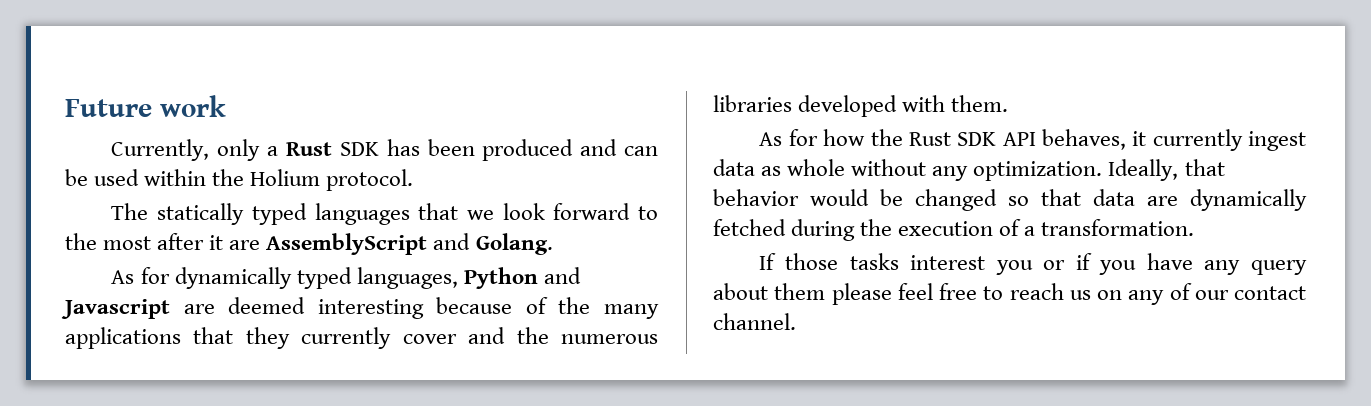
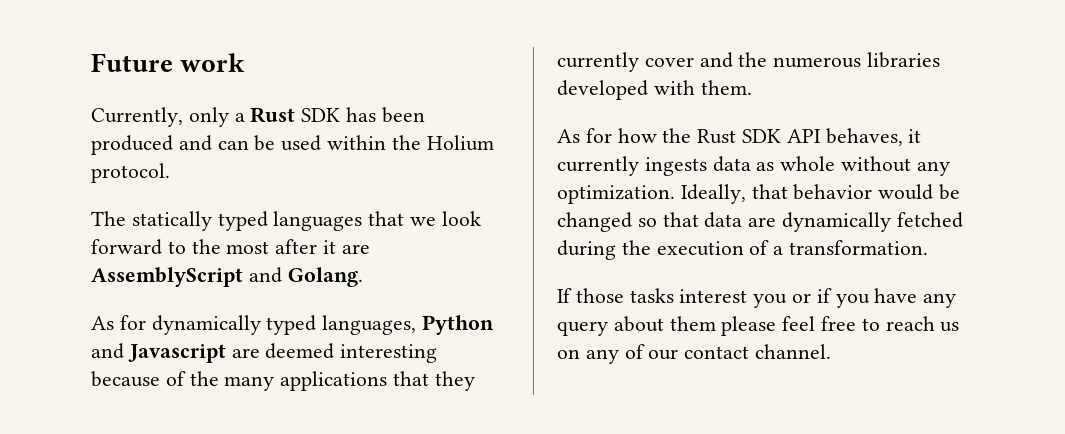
- As for how the Rust SDK API behaves, it currently ingest data as whole without any optimization.
+ As for how the Rust SDK API behaves, it currently ingests data as whole without any optimization.

